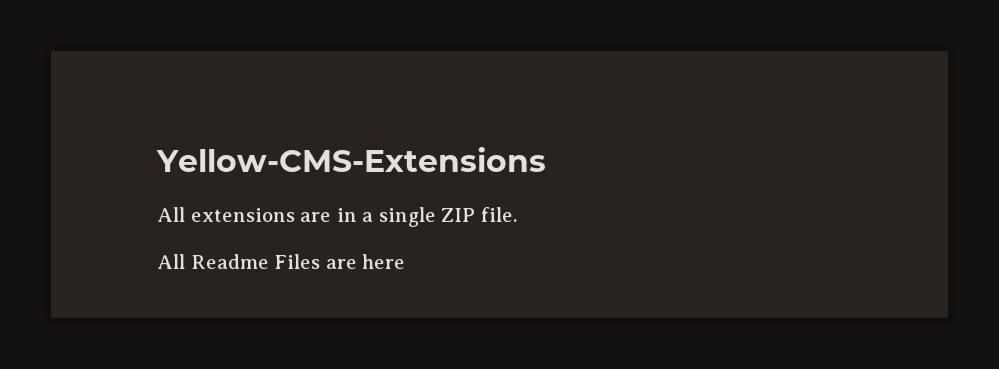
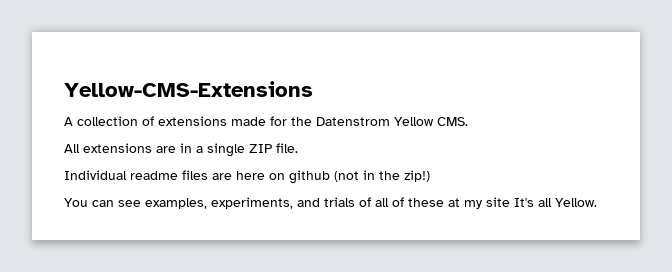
+ A collection of extensions made for the Datenstrom Yellow CMS.
- All Readme Files are here
+ Individual readme files are here on github (not in the zip!)
+ You can see examples, experiments, and trials of all of these at my site It's all Yellow.

